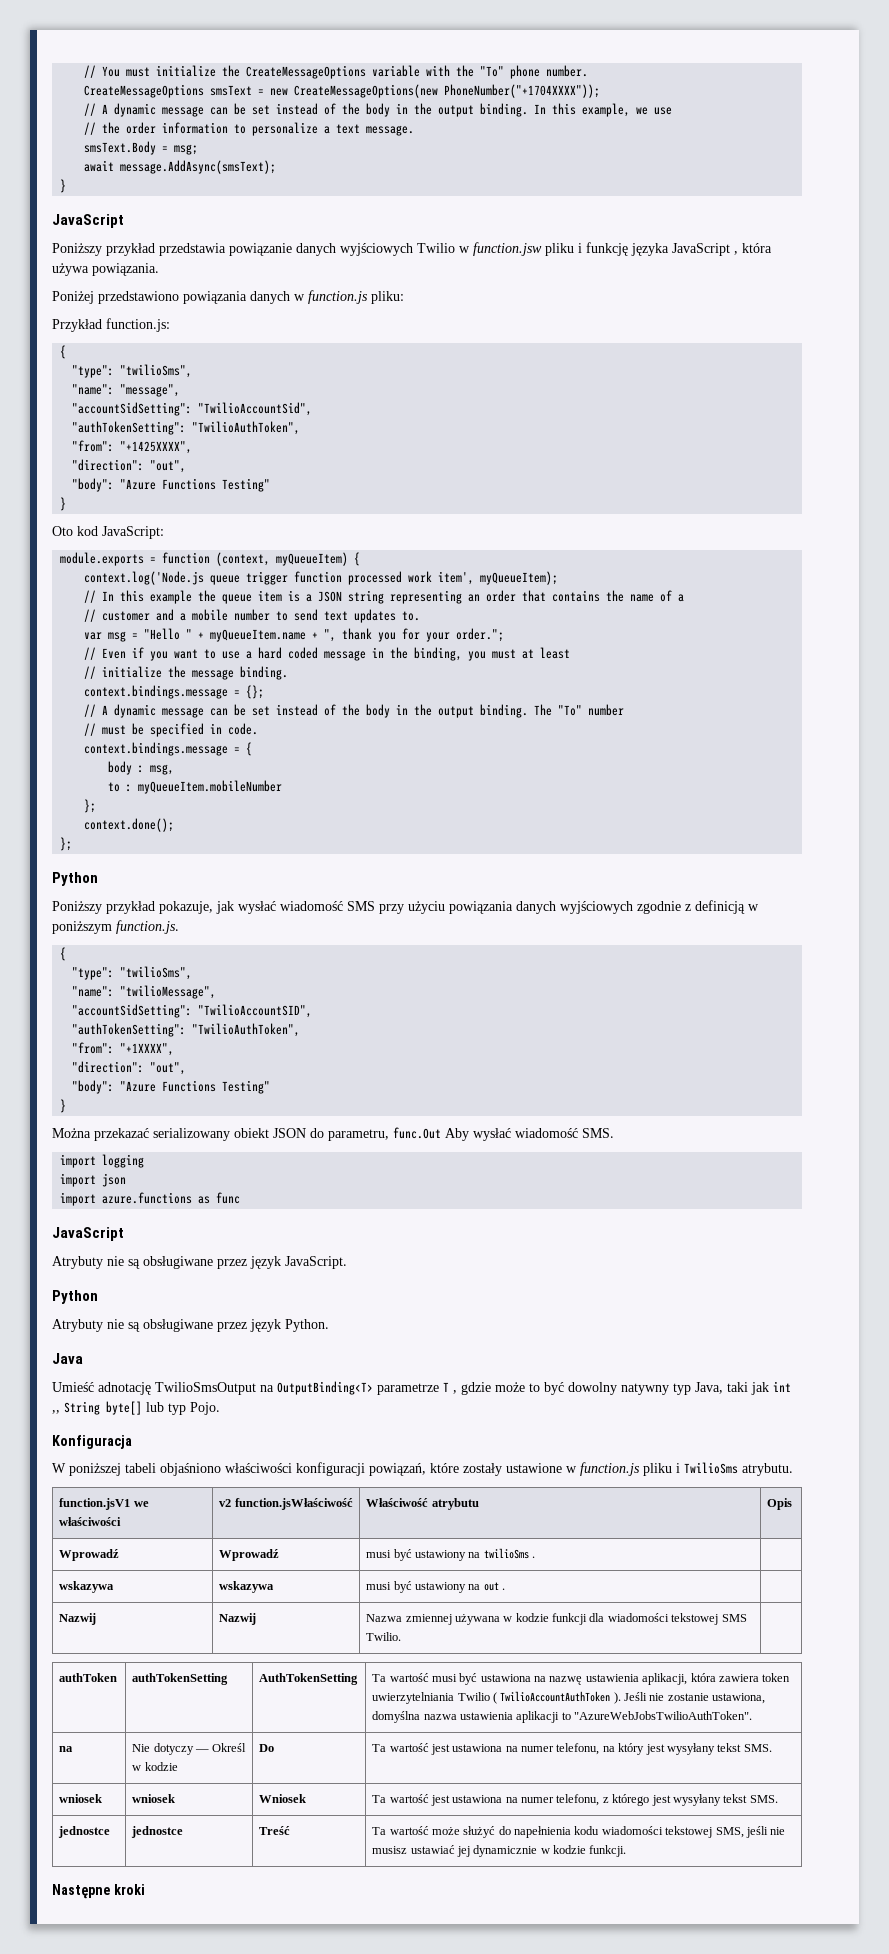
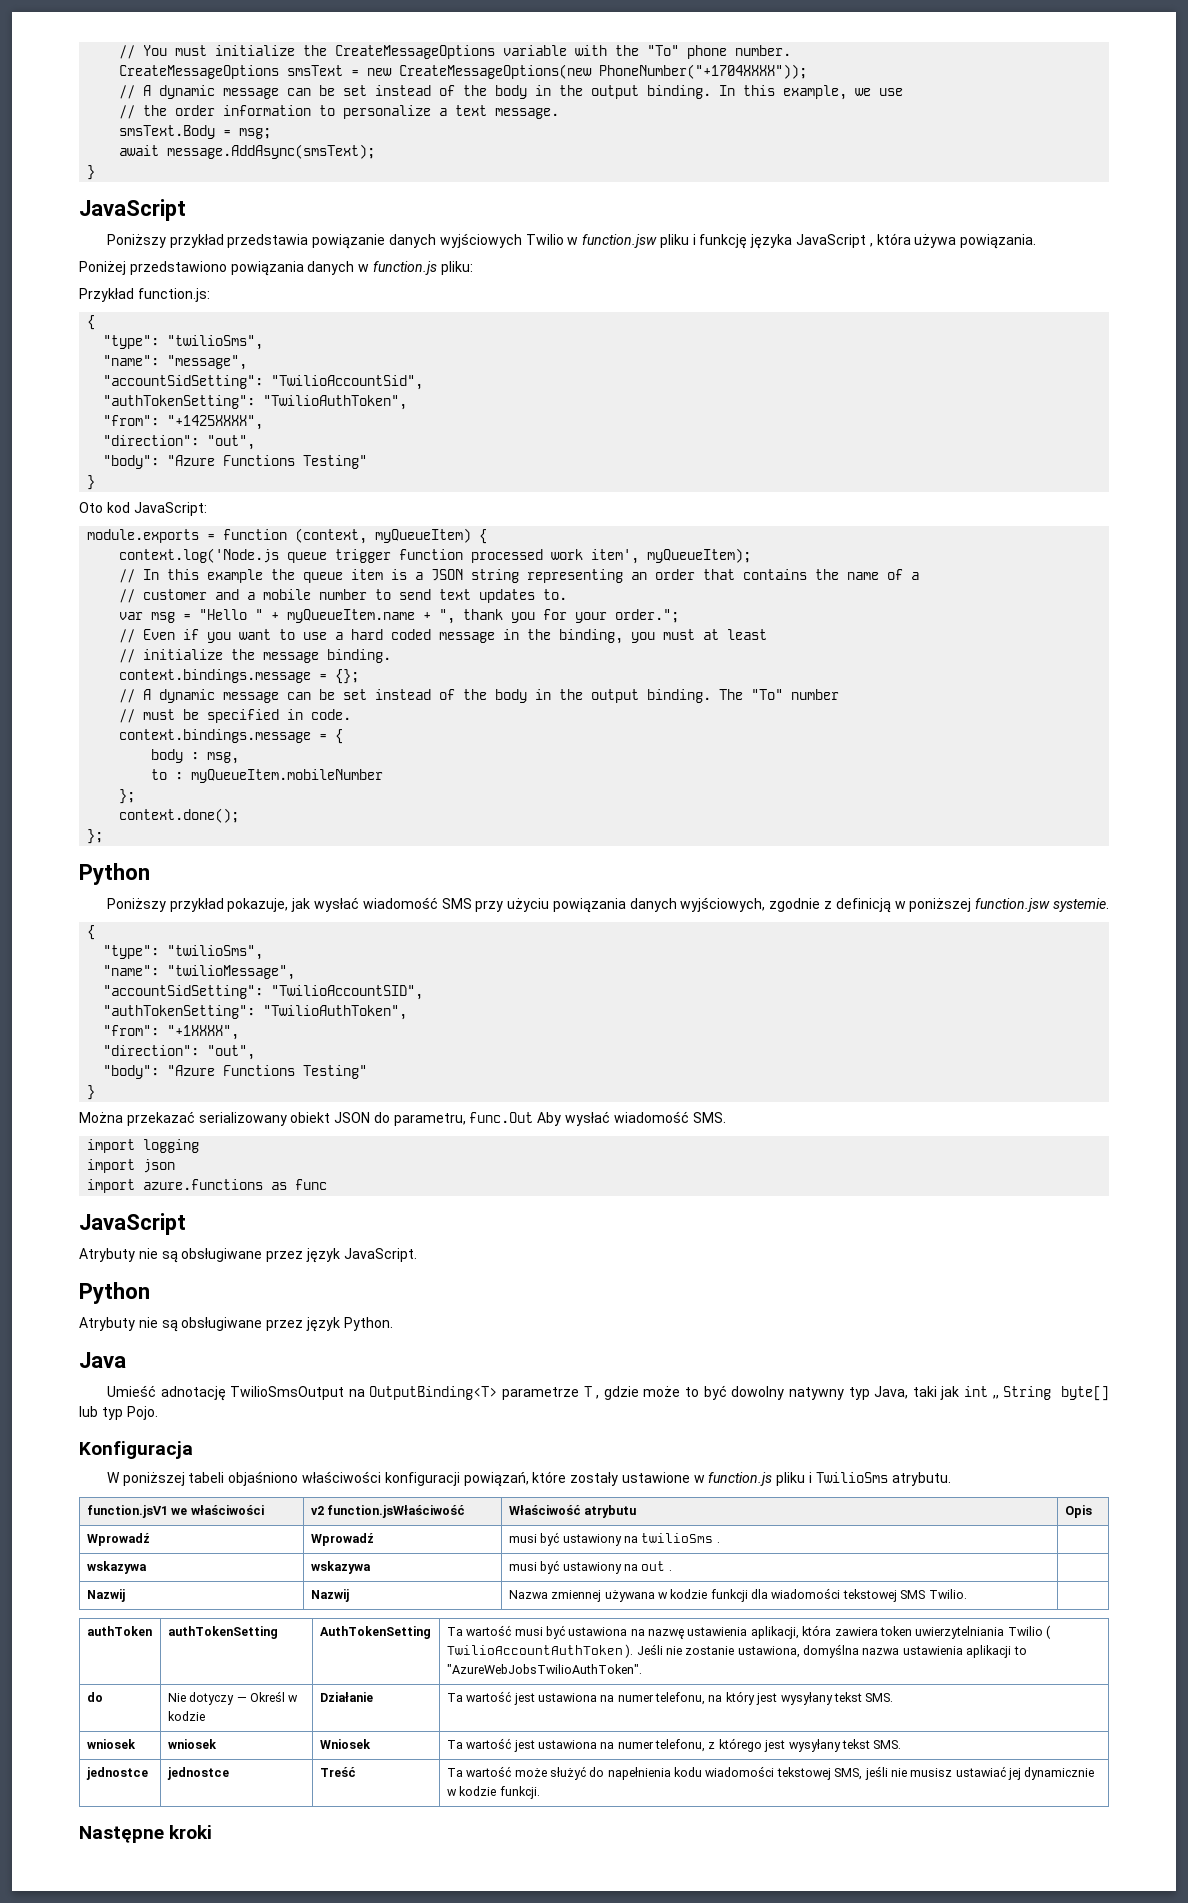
- Poniższy przykład pokazuje, jak wysłać wiadomość SMS przy użyciu powiązania danych wyjściowych zgodnie z definicją w poniższym function.js.
+ Poniższy przykład pokazuje, jak wysłać wiadomość SMS przy użyciu powiązania danych wyjściowych, zgodnie z definicją w poniższej function.jsw systemie.
- na | Nie dotyczy — Określ w kodzie | Do | Ta wartość jest ustawiona na numer telefonu, na który jest wysyłany tekst SMS.
+ do | Nie dotyczy — Określ w kodzie | Działanie | Ta wartość jest ustawiona na numer telefonu, na który jest wysyłany tekst SMS.

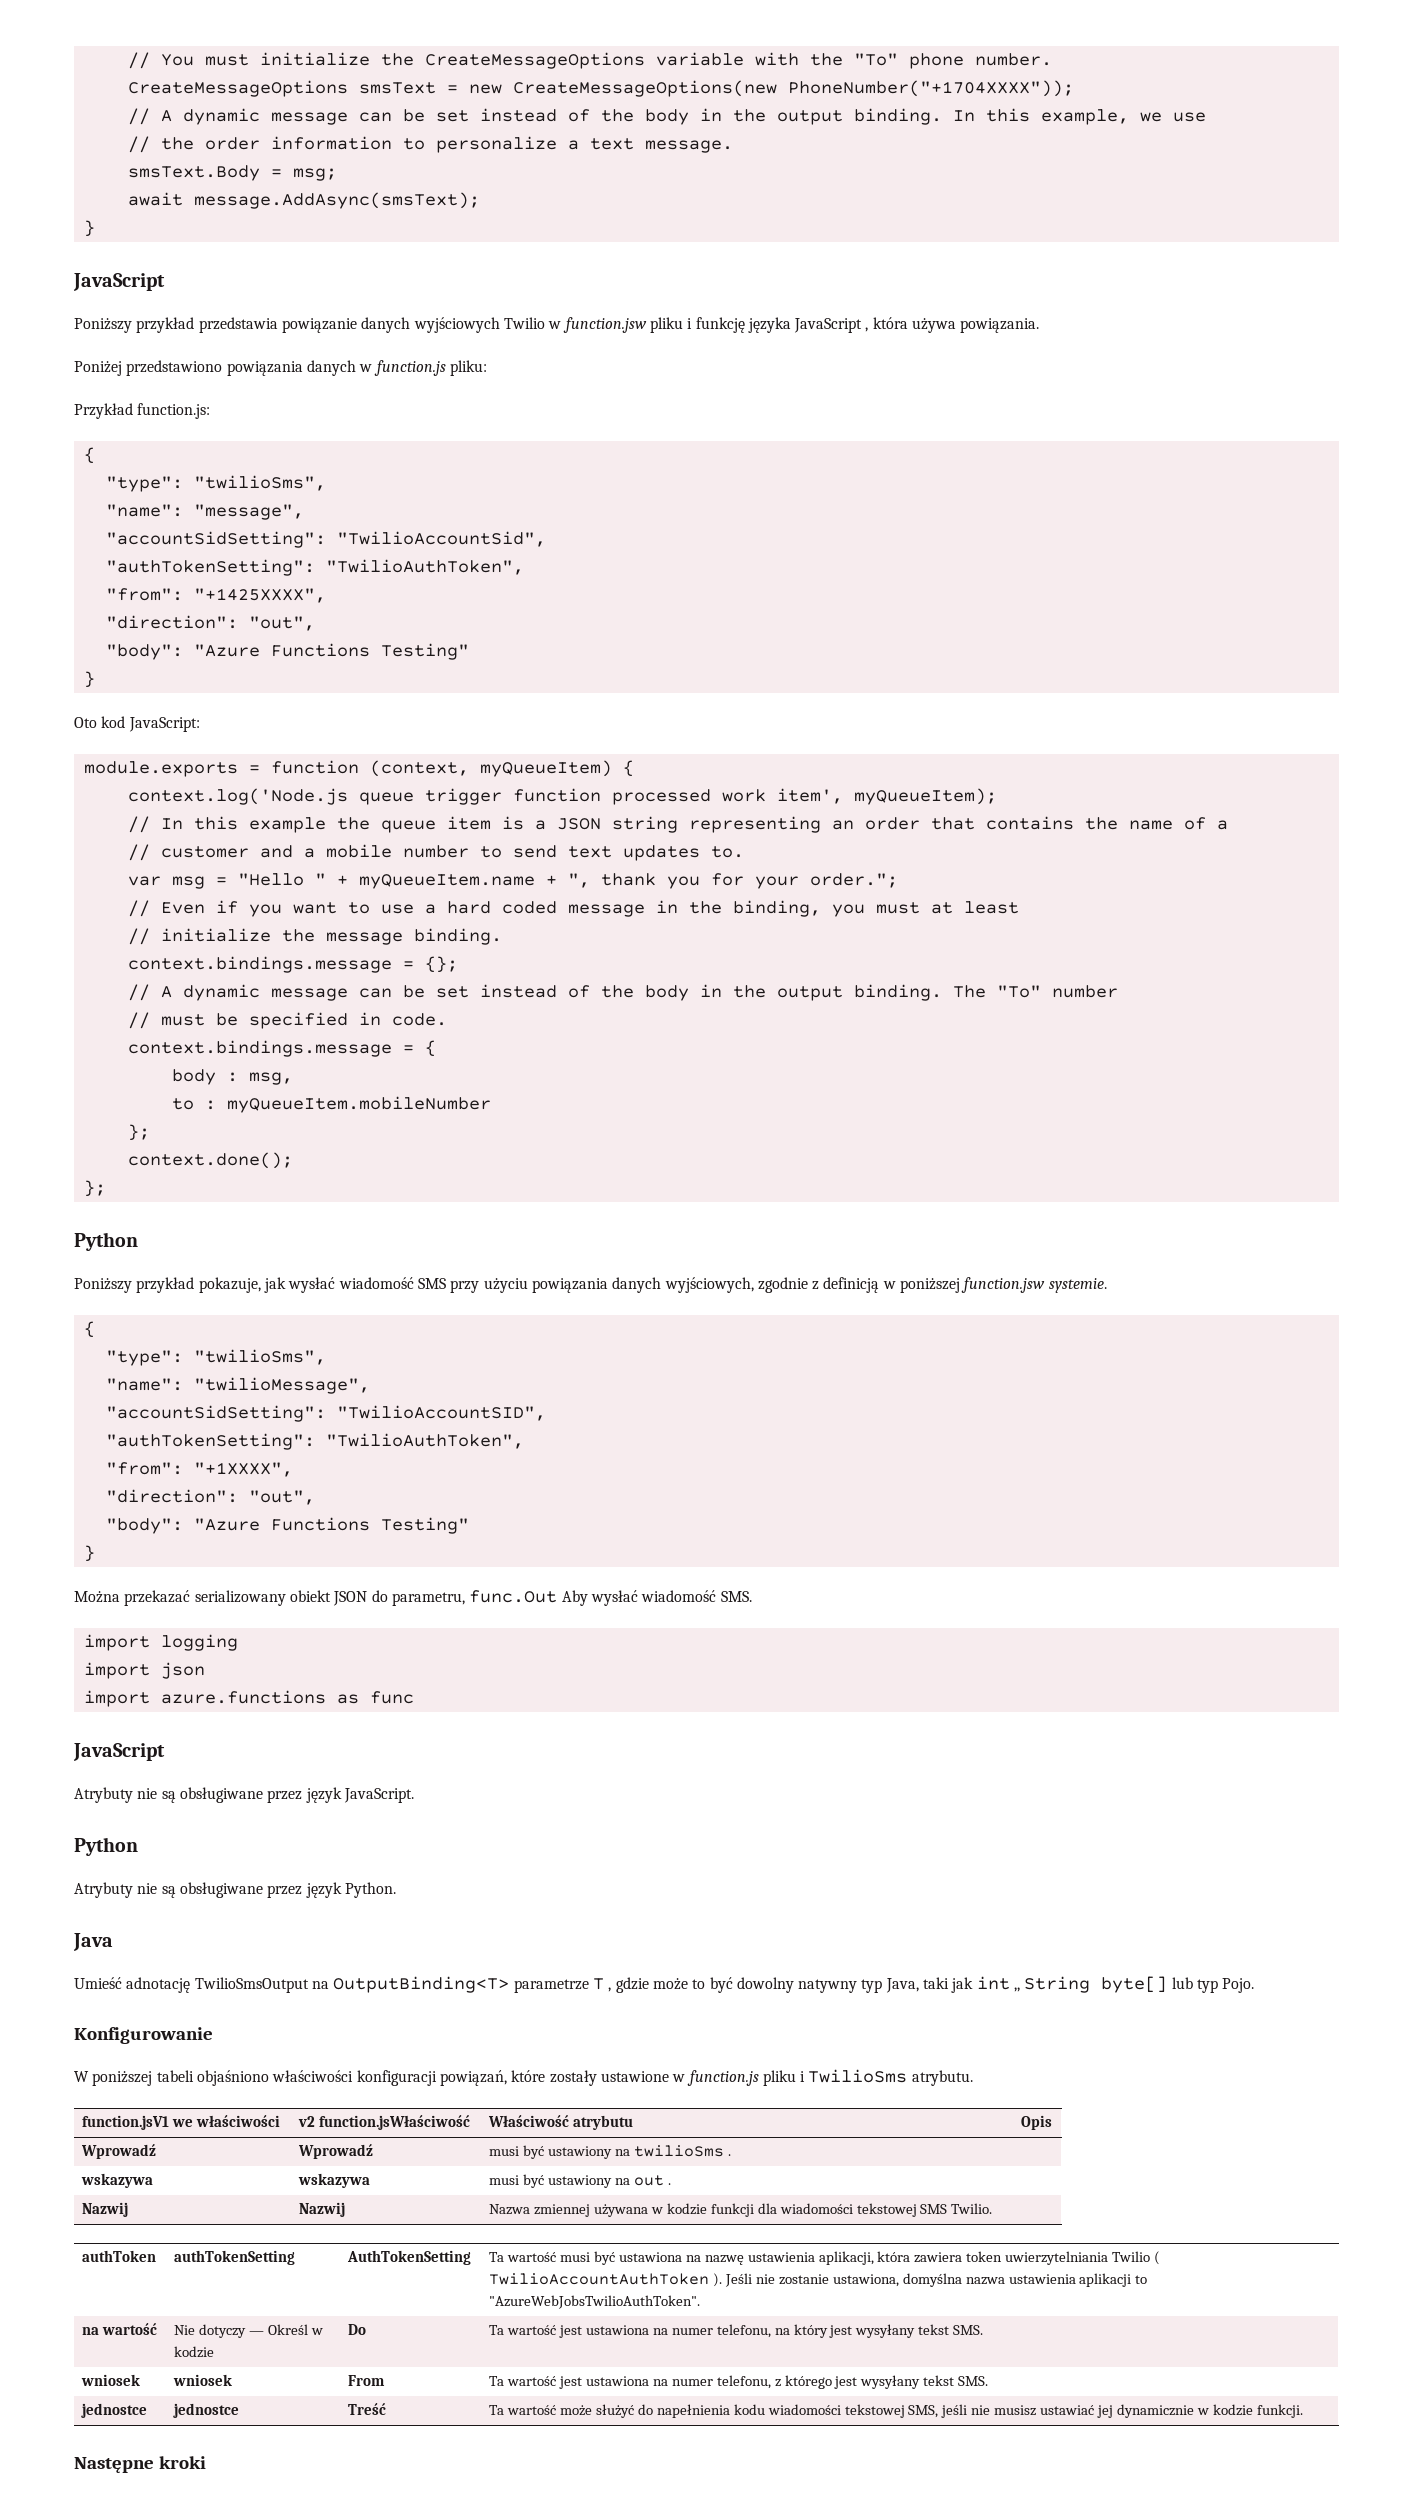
- Konfiguracja
+ Konfigurowanie
- do | Nie dotyczy — Określ w kodzie | Działanie | Ta wartość jest ustawiona na numer telefonu, na który jest wysyłany tekst SMS.
+ na wartość | Nie dotyczy — Określ w kodzie | Do | Ta wartość jest ustawiona na numer telefonu, na który jest wysyłany tekst SMS.
- wniosek | wniosek | Wniosek | Ta wartość jest ustawiona na numer telefonu, z którego jest wysyłany tekst SMS.
+ wniosek | wniosek | From | Ta wartość jest ustawiona na numer telefonu, z którego jest wysyłany tekst SMS.

